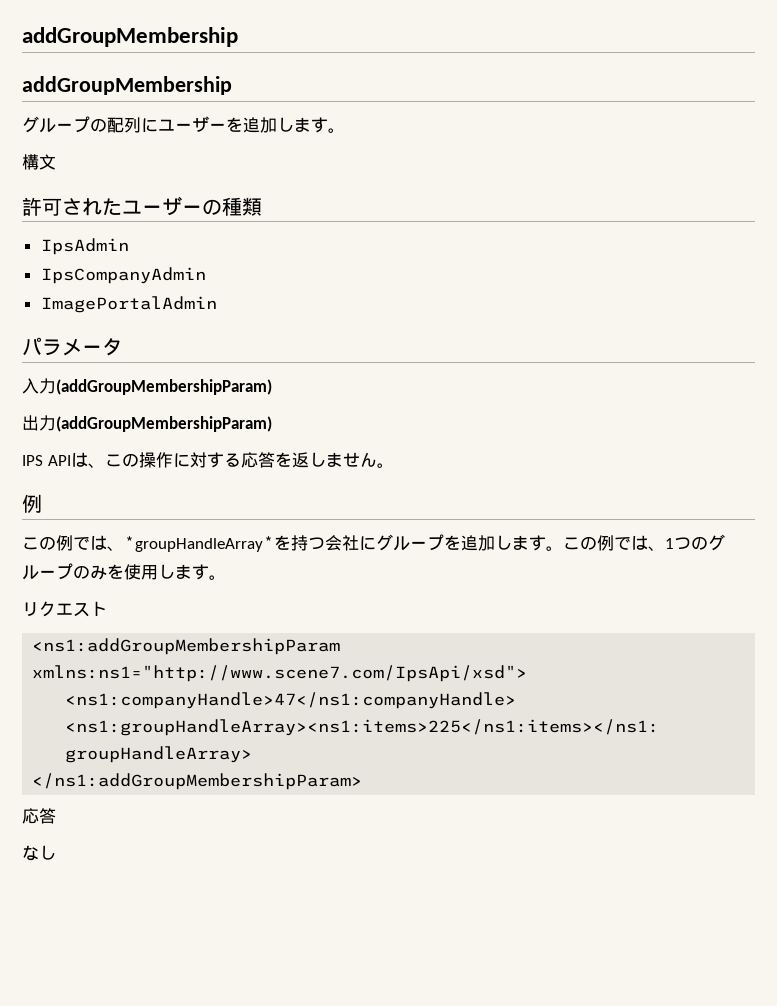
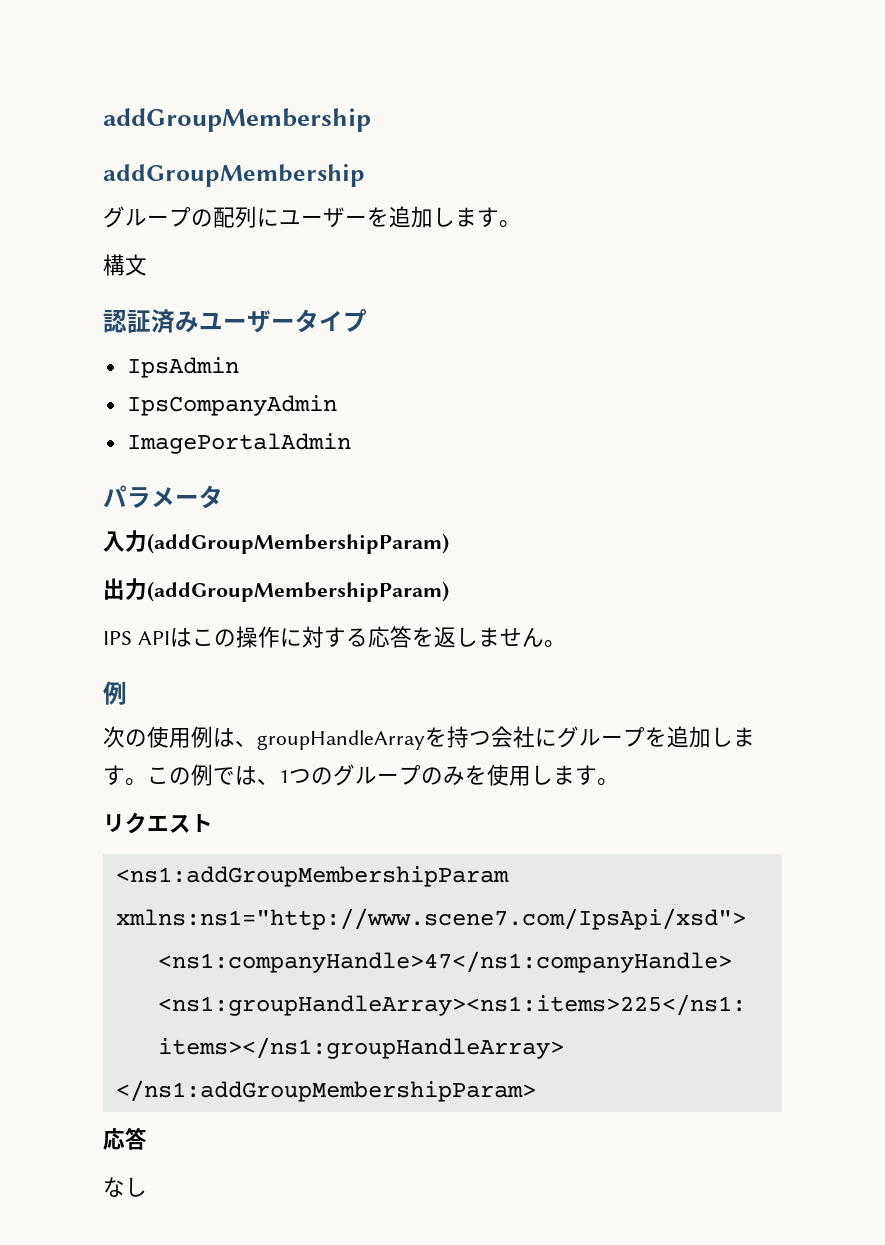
- 許可されたユーザーの種類
+ 認証済みユーザータイプ
- IPS APIは、この操作に対する応答を返しません。
+ IPS APIはこの操作に対する応答を返しません。
- この例では、*groupHandleArray*を持つ会社にグループを追加します。
+ 次の使用例は、groupHandleArrayを持つ会社にグループを追加します。

